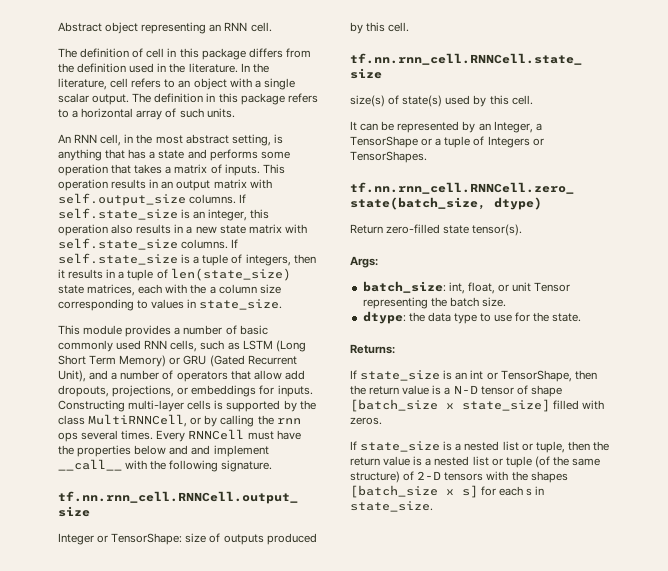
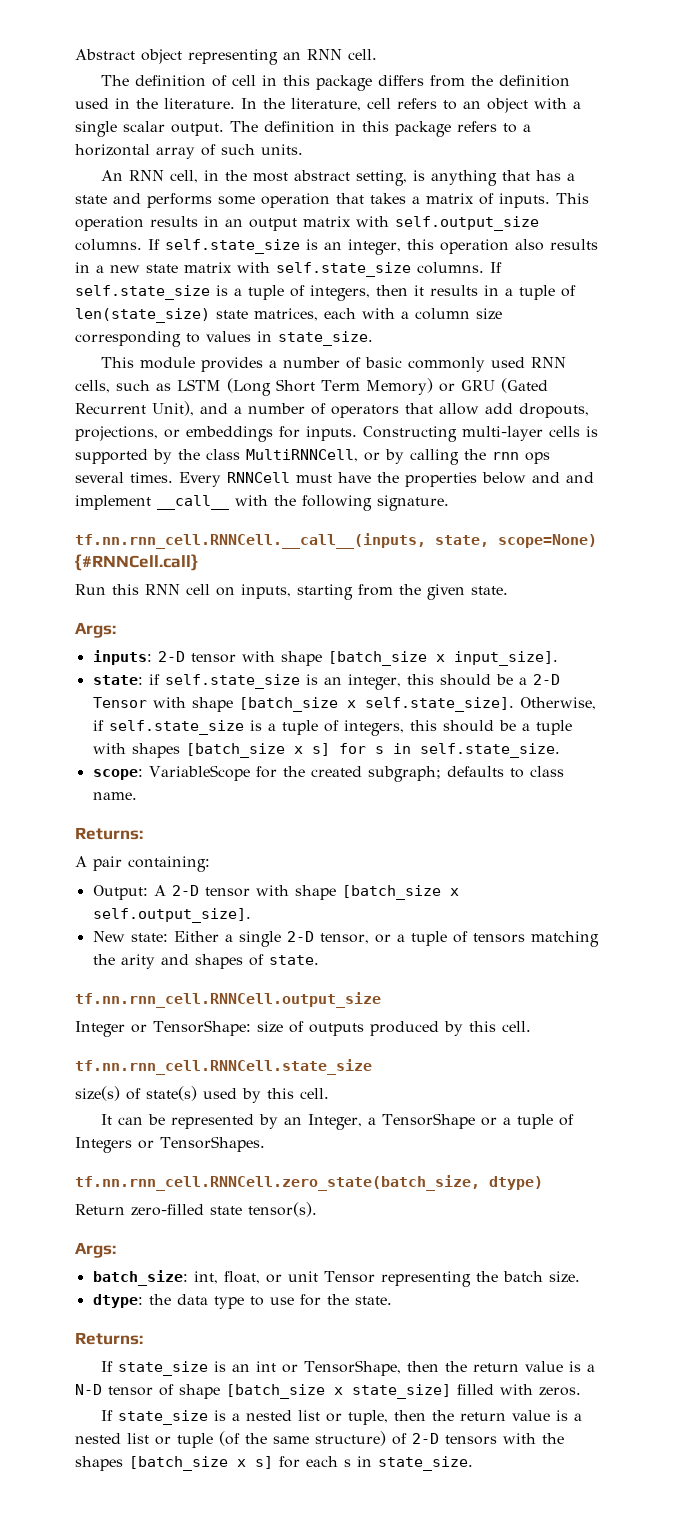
- If self.state_size is a tuple of integers, then it results in a tuple of len(state_size) state matrices, each with the a column size corresponding to values in state_size.
+ If self.state_size is a tuple of integers, then it results in a tuple of len(state_size) state matrices, each with a column size corresponding to values in state_size.
+ tf.nn.rnn_cell.RNNCell.__call__(inputs, state, scope=None) {#RNNCell.call}
+ Run this RNN cell on inputs, starting from the given state.
+ Args:
+ inputs: 2-D tensor with shape [batch_size x input_size].
+ state: if self.state_size is an integer, this should be a 2-D Tensor with shape [batch_size x self.state_size]. Otherwise, if self.state_size is a tuple of integers, this should be a tuple with shapes [batch_size x s] for s in self.state_size.
+ scope: VariableScope for the created subgraph; defaults to class name.
+ Returns:
+ A pair containing:
+ Output: A 2-D tensor with shape [batch_size x self.output_size].
+ New state: Either a single 2-D tensor, or a tuple of tensors matching the arity and shapes of state.

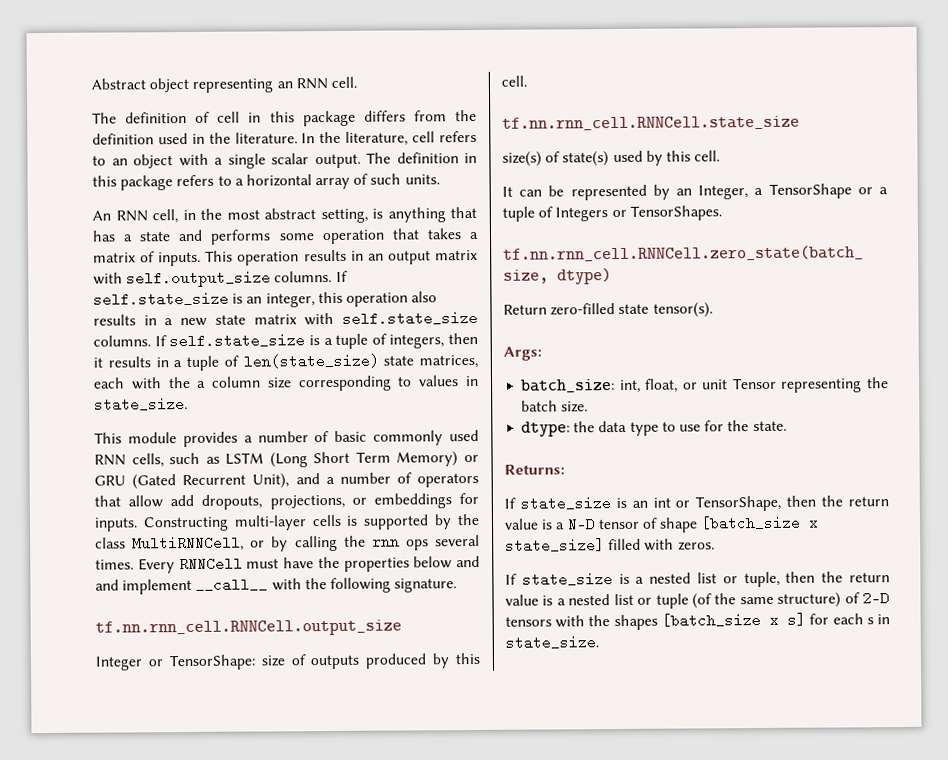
- If self.state_size is a tuple of integers, then it results in a tuple of len(state_size) state matrices, each with a column size corresponding to values in state_size.
+ If self.state_size is a tuple of integers, then it results in a tuple of len(state_size) state matrices, each with the a column size corresponding to values in state_size.
- tf.nn.rnn_cell.RNNCell.__call__(inputs, state, scope=None) {#RNNCell.call}
- Run this RNN cell on inputs, starting from the given state.
- Args:
- inputs: 2-D tensor with shape [batch_size x input_size].
- state: if self.state_size is an integer, this should be a 2-D Tensor with shape [batch_size x self.state_size]. Otherwise, if self.state_size is a tuple of integers, this should be a tuple with shapes [batch_size x s] for s in self.state_size.
- scope: VariableScope for the created subgraph; defaults to class name.
- Returns:
- A pair containing:
- Output: A 2-D tensor with shape [batch_size x self.output_size].
- New state: Either a single 2-D tensor, or a tuple of tensors matching the arity and shapes of state.

